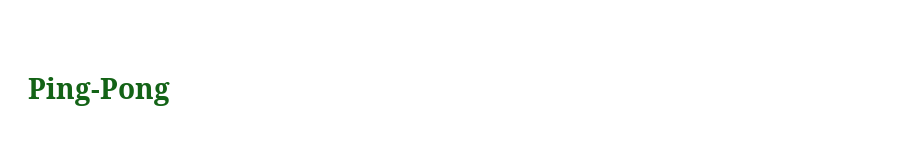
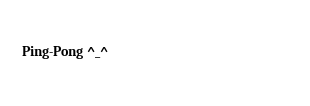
- Ping-Pong
+ Ping-Pong ^_^

